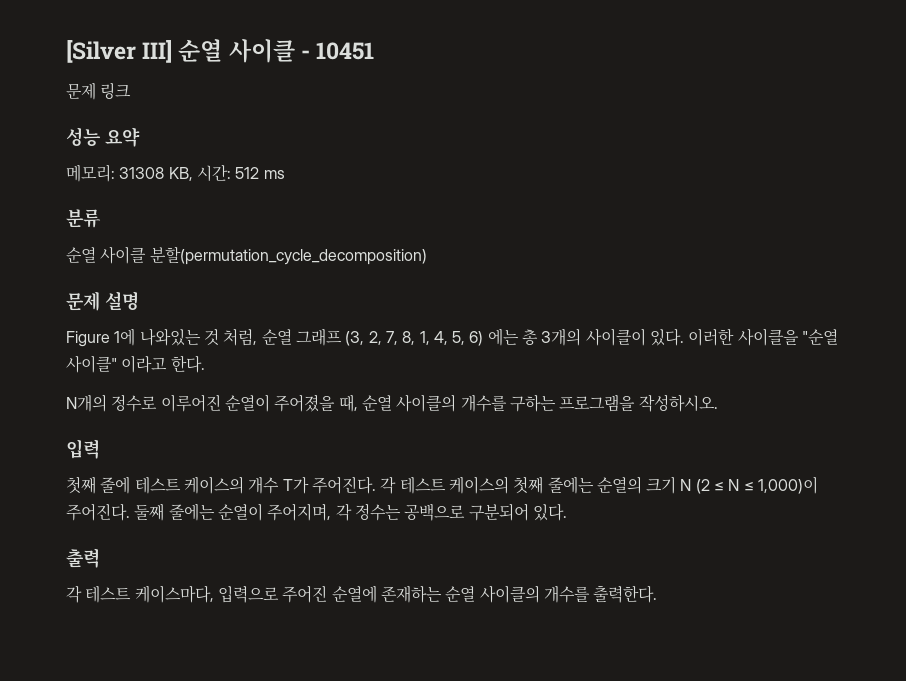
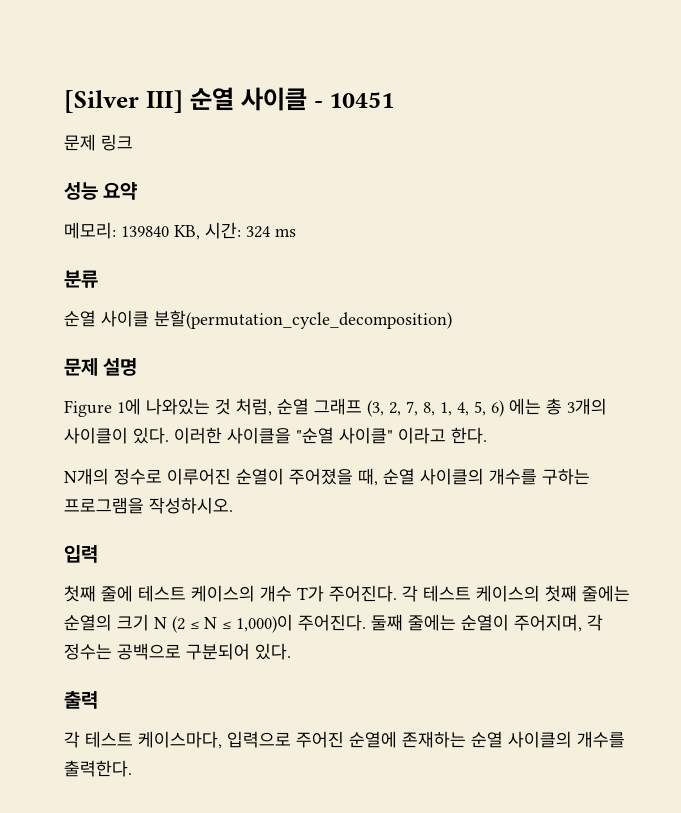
- 메모리: 31308 KB, 시간: 512 ms
+ 메모리: 139840 KB, 시간: 324 ms

